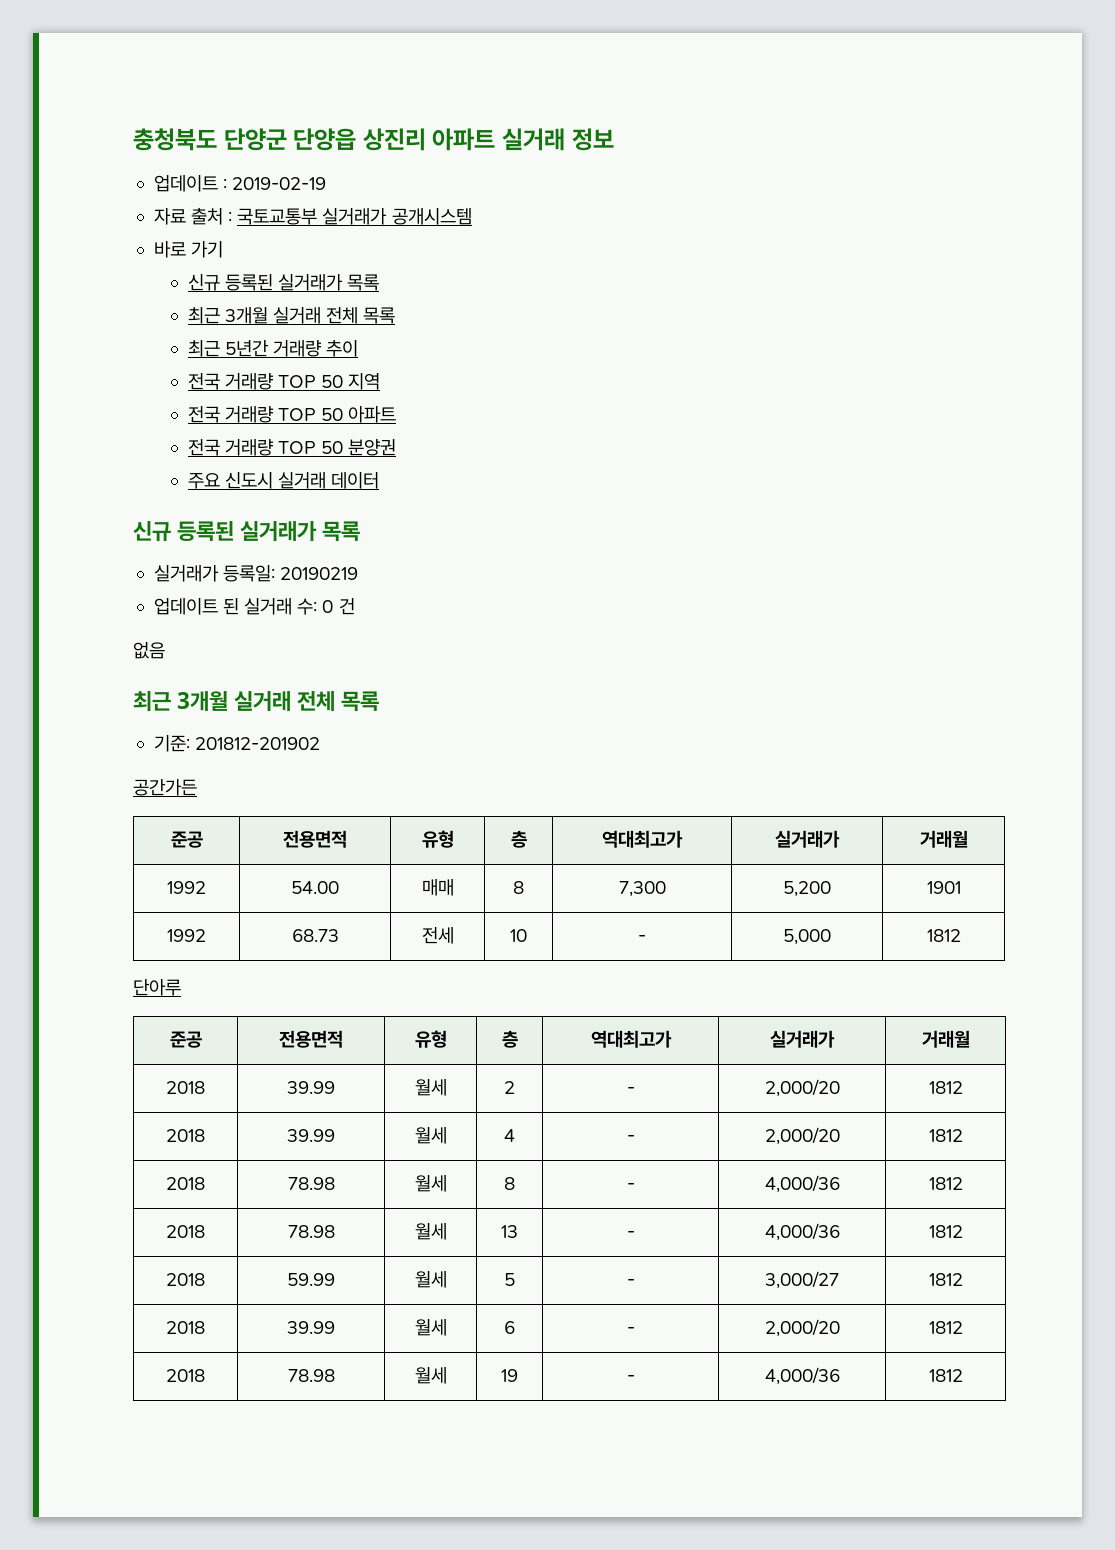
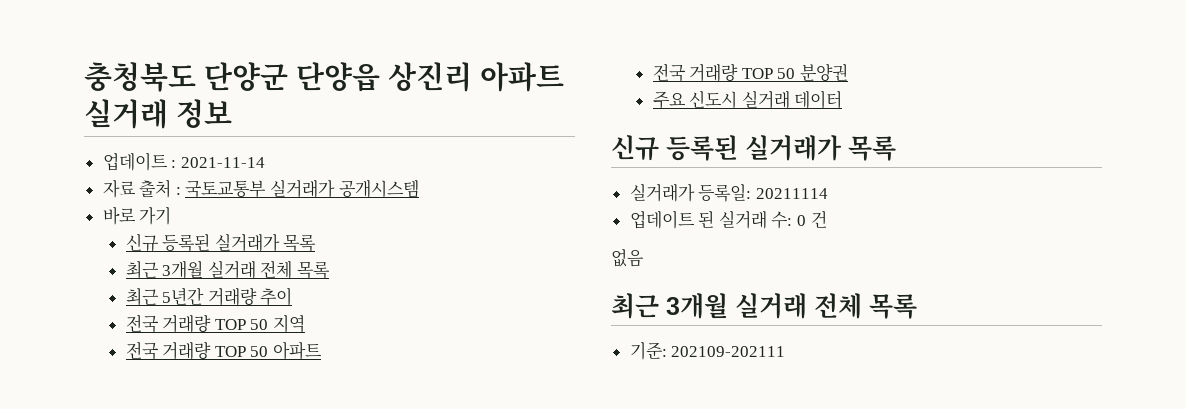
- 업데이트 : 2019-02-19
+ 업데이트 : 2021-11-14
- 실거래가 등록일: 20190219
+ 실거래가 등록일: 20211114
- 기준: 201812-201902
- 공간가든
- 준공 | 전용면적 | 유형 | 층 | 역대최고가 | 실거래가 | 거래월
- 1992 | 54.00 | 매매 | 8 | 7,300 | 5,200 | 1901
- 1992 | 68.73 | 전세 | 10 | - | 5,000 | 1812
- 단아루
- 준공 | 전용면적 | 유형 | 층 | 역대최고가 | 실거래가 | 거래월
- 2018 | 39.99 | 월세 | 2 | - | 2,000/20 | 1812
- 2018 | 39.99 | 월세 | 4 | - | 2,000/20 | 1812
- 2018 | 78.98 | 월세 | 8 | - | 4,000/36 | 1812
- 2018 | 78.98 | 월세 | 13 | - | 4,000/36 | 1812
- 2018 | 59.99 | 월세 | 5 | - | 3,000/27 | 1812
- 2018 | 39.99 | 월세 | 6 | - | 2,000/20 | 1812
- 2018 | 78.98 | 월세 | 19 | - | 4,000/36 | 1812
+ 기준: 202109-202111

